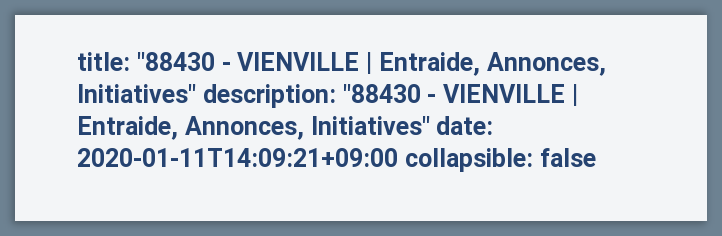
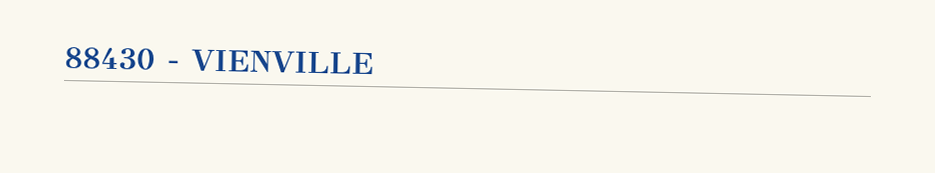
- title: "88430 - VIENVILLE | Entraide, Annonces, Initiatives" description: "88430 - VIENVILLE | Entraide, Annonces, Initiatives" date: 2020-01-11T14:09:21+09:00 collapsible: false
+ 88430 - VIENVILLE

